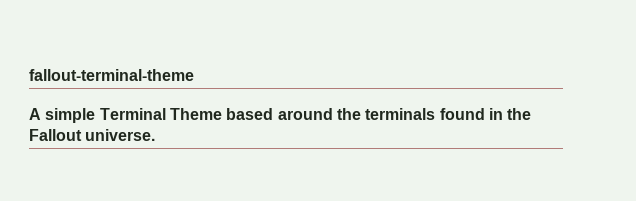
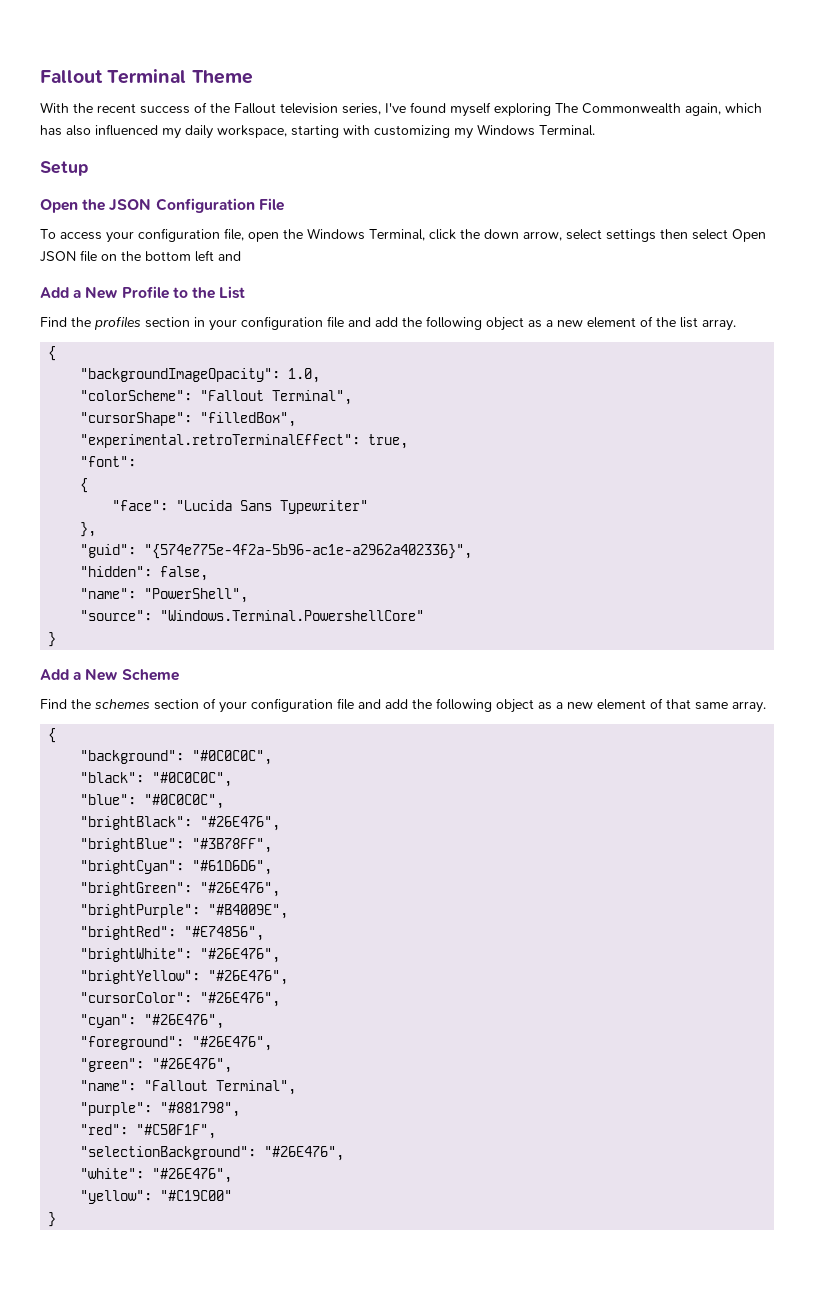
- fallout-terminal-theme
- A simple Terminal Theme based around the terminals found in the Fallout universe.
+ Fallout Terminal Theme
+ With the recent success of the Fallout television series, I've found myself exploring The Commonwealth again, which has also influenced my daily workspace, starting with customizing my Windows Terminal.
+ Setup
+ Open the JSON Configuration File
+ To access your configuration file, open the Windows Terminal, click the down arrow, select settings then select Open JSON file on the bottom left and
+ Add a New Profile to the List
+ Find the profiles section in your configuration file and add the following object as a new element of the list array.
+ {
+ "backgroundImageOpacity": 1.0,
+ "colorScheme": "Fallout Terminal",
+ "cursorShape": "filledBox",
+ "experimental.retroTerminalEffect": true,
+ "font":
+ {
+ "face": "Lucida Sans Typewriter"
+ },
+ "guid": "{574e775e-4f2a-5b96-ac1e-a2962a402336}",
+ "hidden": false,
+ "name": "PowerShell",
+ "source": "Windows.Terminal.PowershellCore"
+ }
+ Add a New Scheme
+ Find the schemes section of your configuration file and add the following object as a new element of that same array.
+ {
+ "background": "#0C0C0C",
+ "black": "#0C0C0C",
+ "blue": "#0C0C0C",
+ "brightBlack": "#26E476",
+ "brightBlue": "#3B78FF",
+ "brightCyan": "#61D6D6",
+ "brightGreen": "#26E476",
+ "brightPurple": "#B4009E",
+ "brightRed": "#E74856",
+ "brightWhite": "#26E476",
+ "brightYellow": "#26E476",
+ "cursorColor": "#26E476",
+ "cyan": "#26E476",
+ "foreground": "#26E476",
+ "green": "#26E476",
+ "name": "Fallout Terminal",
+ "purple": "#881798",
+ "red": "#C50F1F",
+ "selectionBackground": "#26E476",
+ "white": "#26E476",
+ "yellow": "#C19C00"
+ }

